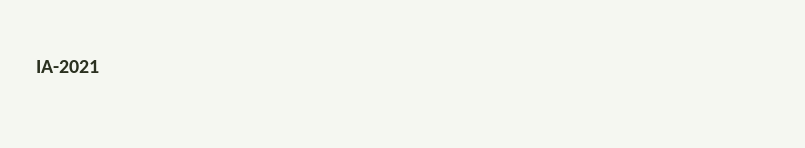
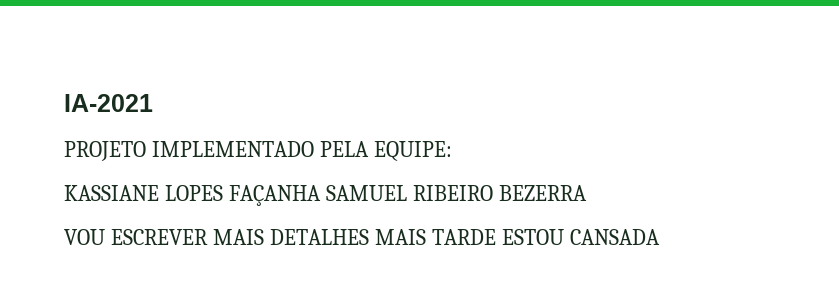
+ PROJETO IMPLEMENTADO PELA EQUIPE:
+ KASSIANE LOPES FAÇANHA SAMUEL RIBEIRO BEZERRA
+ VOU ESCREVER MAIS DETALHES MAIS TARDE ESTOU CANSADA

